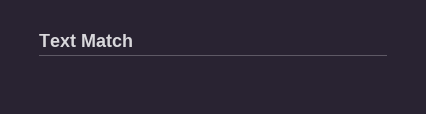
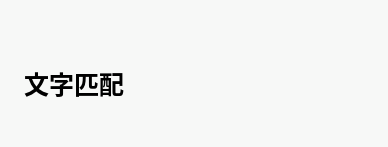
- Text Match
+ 文字匹配

